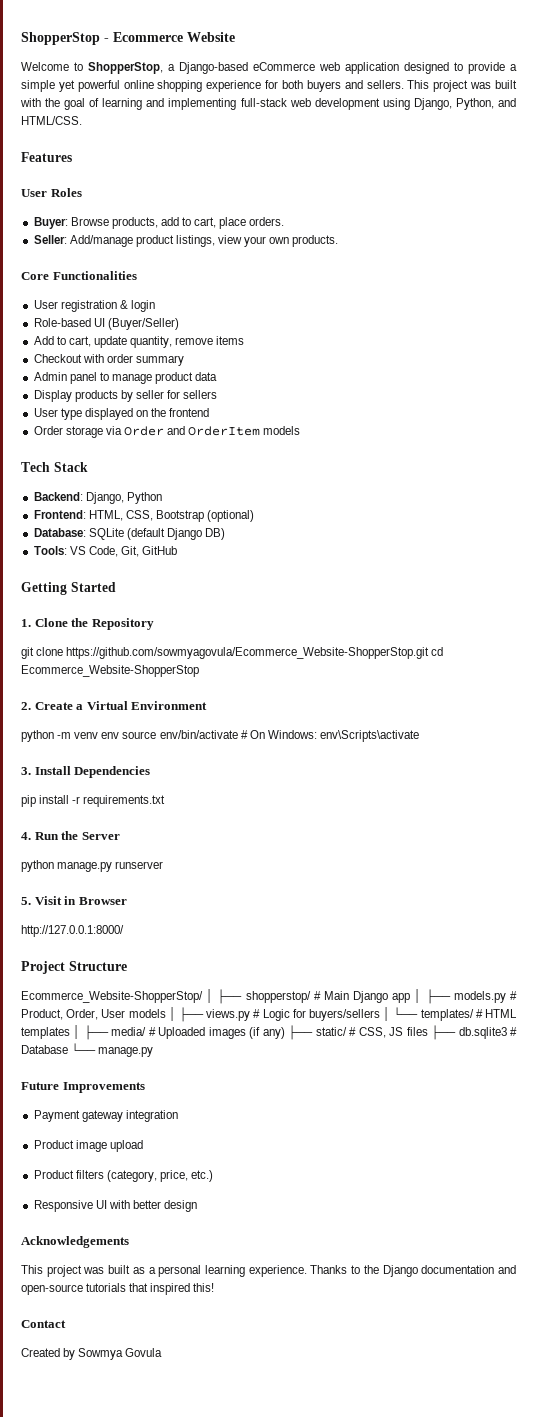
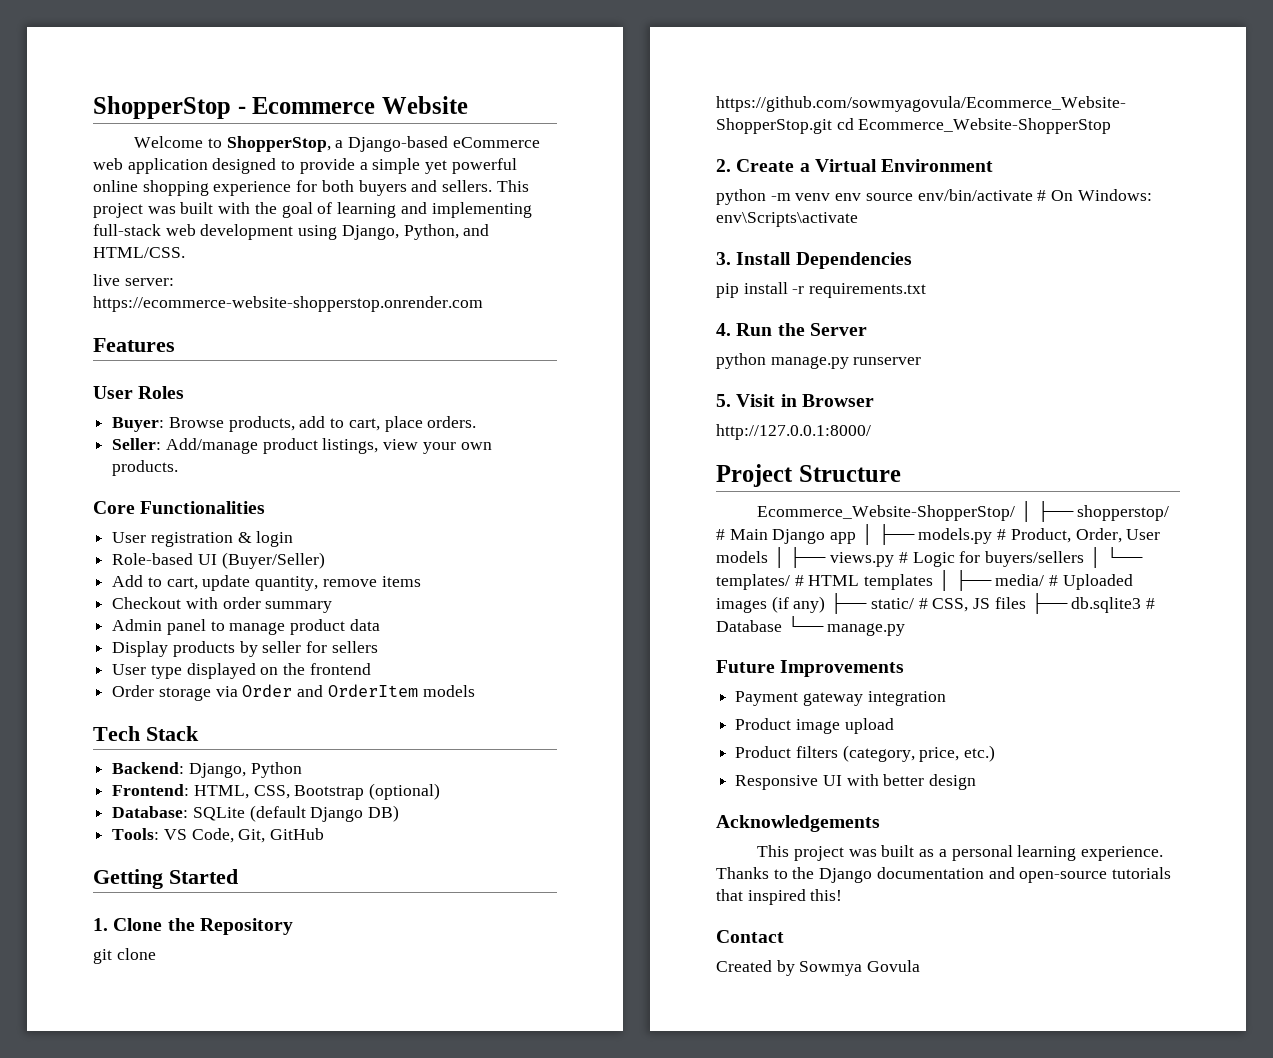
+ live server: https://ecommerce-website-shopperstop.onrender.com

